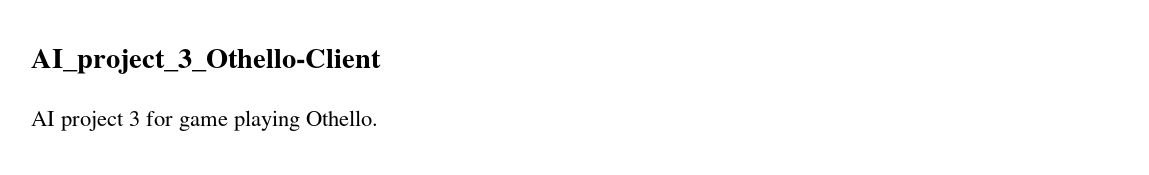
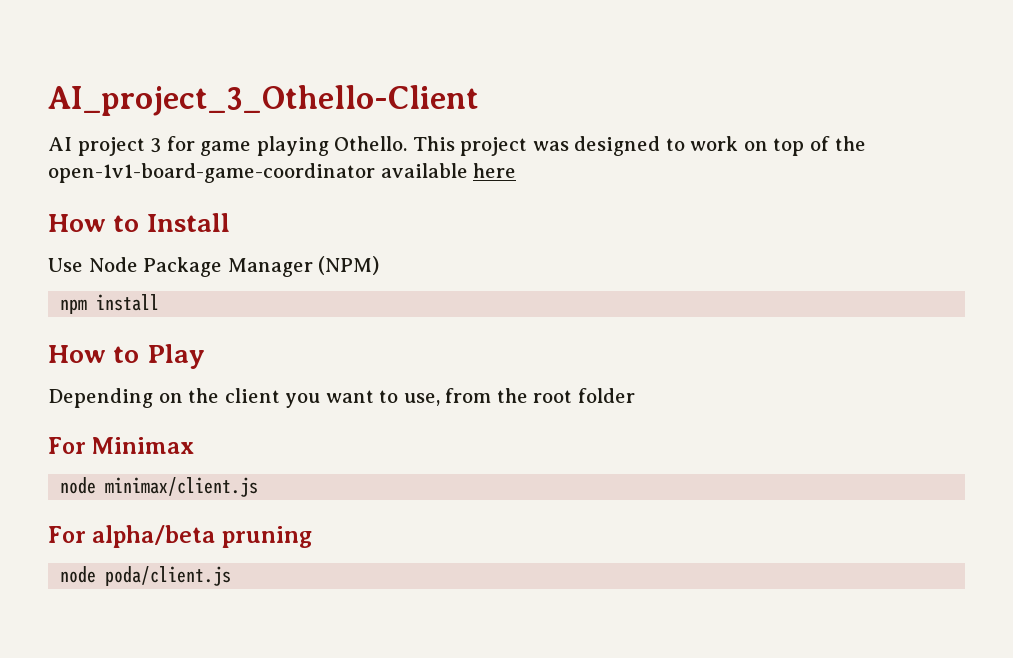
+ This project was designed to work on top of the open-1v1-board-game-coordinator available here
+ How to Install
+ Use Node Package Manager (NPM)
+ npm install
+ How to Play
+ Depending on the client you want to use, from the root folder
+ For Minimax
+ node minimax/client.js
+ For alpha/beta pruning
+ node poda/client.js

